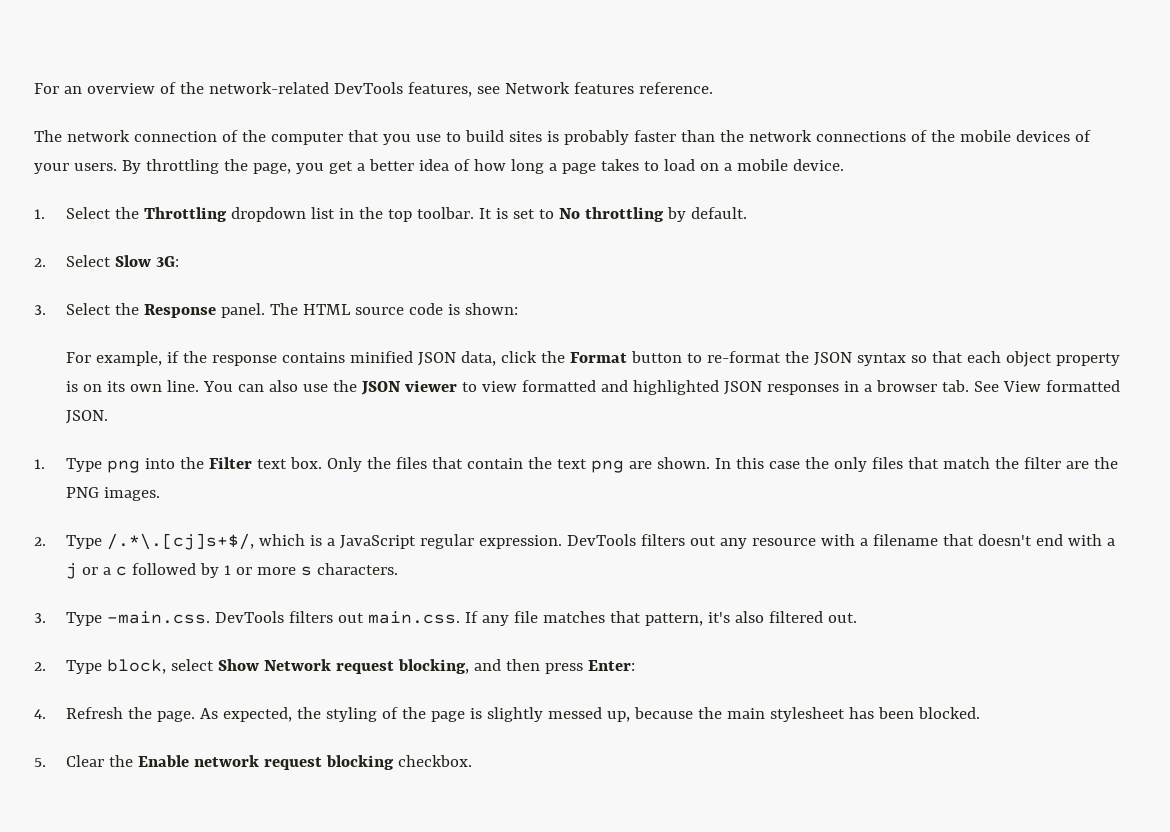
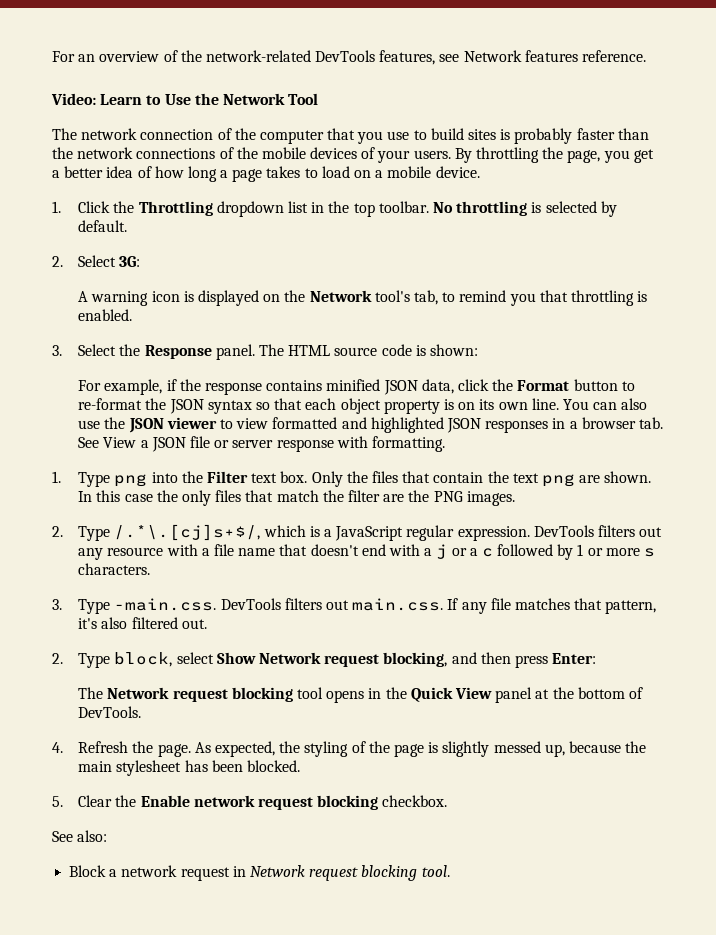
+ Video: Learn to Use the Network Tool
- 1. Select the Throttling dropdown list in the top toolbar.
+ 1. Click the Throttling dropdown list in the top toolbar.
- It is set to No throttling by default.
+ No throttling is selected by default.
- 2. Select Slow 3G:
+ 2. Select 3G:
+ A warning icon is displayed on the Network tool's tab, to remind you that throttling is enabled.
- You can also use the JSON viewer to view formatted and highlighted JSON responses in a browser tab. See View formatted JSON.
+ You can also use the JSON viewer to view formatted and highlighted JSON responses in a browser tab. See View a JSON file or server response with formatting.
- DevTools filters out any resource with a filename that doesn't end with a j or a c followed by 1 or more s characters.
+ DevTools filters out any resource with a file name that doesn't end with a j or a c followed by 1 or more s characters.
+ The Network request blocking tool opens in the Quick View panel at the bottom of DevTools.
+ See also:
+ Block a network request in Network request blocking tool.

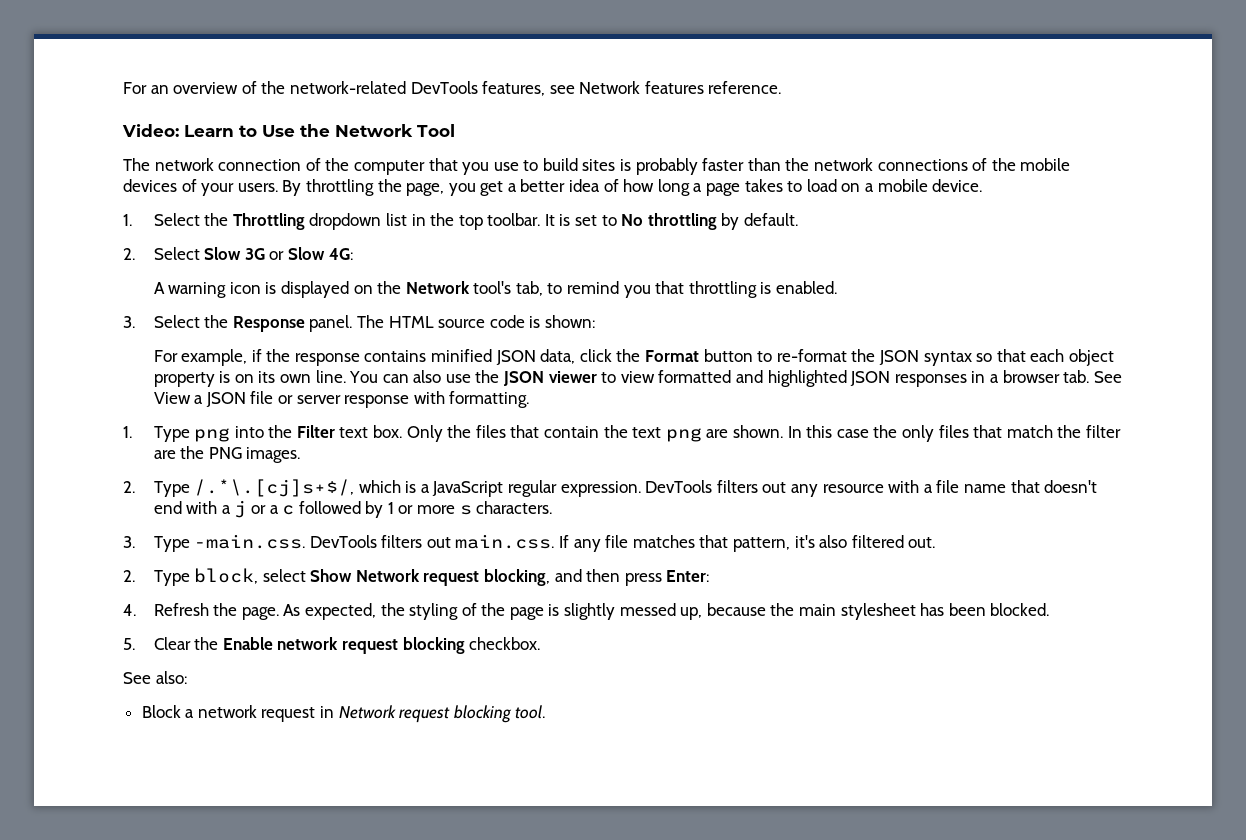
- 1. Click the Throttling dropdown list in the top toolbar.
+ 1. Select the Throttling dropdown list in the top toolbar.
- No throttling is selected by default.
+ It is set to No throttling by default.
- 2. Select 3G:
+ 2. Select Slow 3G or Slow 4G:
- The Network request blocking tool opens in the Quick View panel at the bottom of DevTools.

